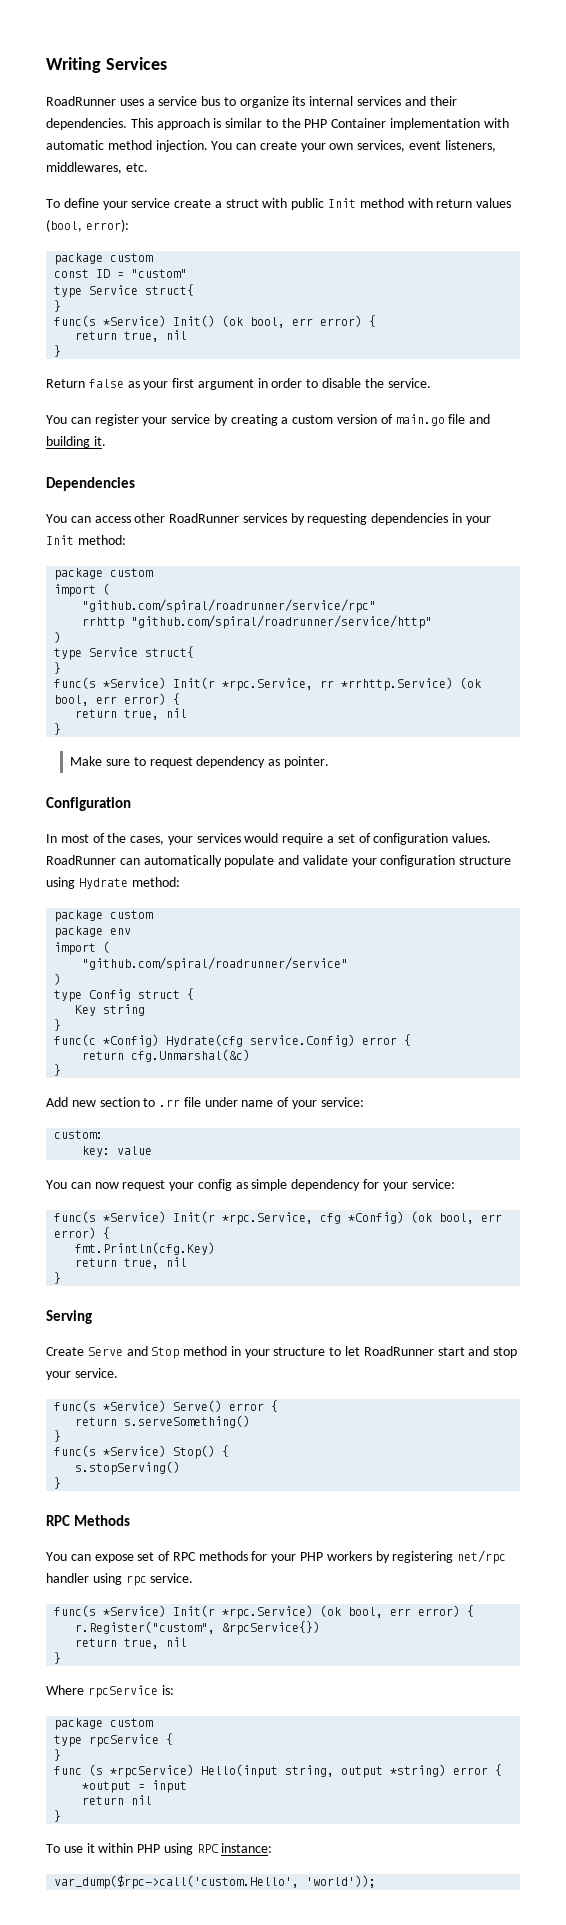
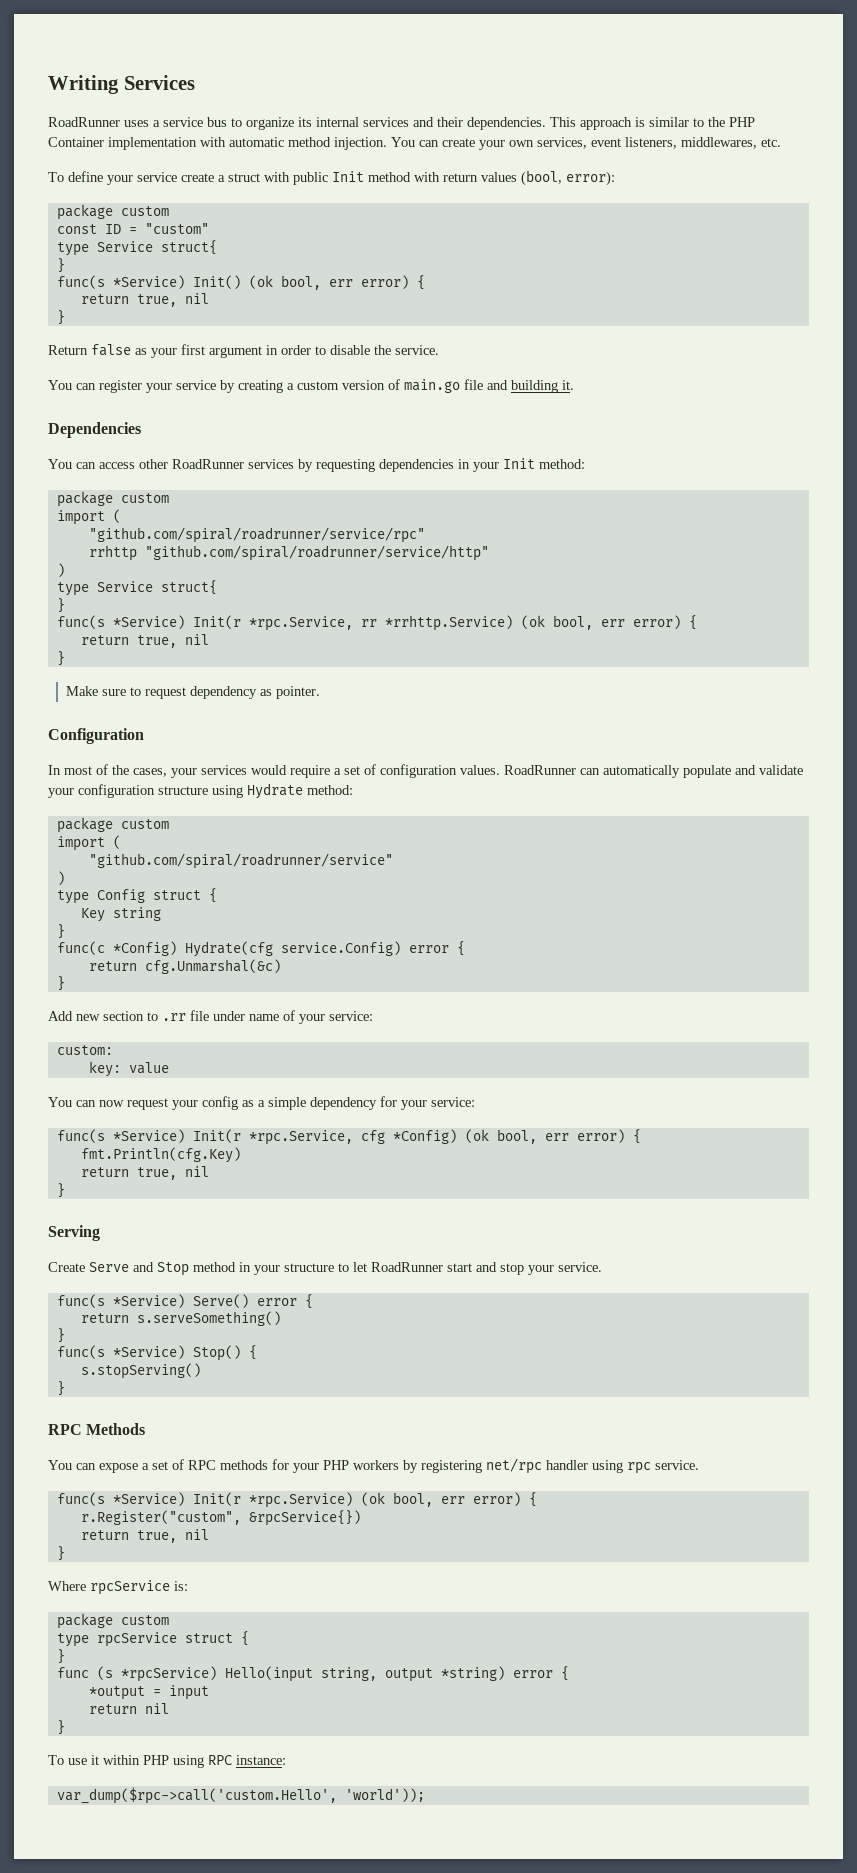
- package env
- You can now request your config as simple dependency for your service:
+ You can now request your config as a simple dependency for your service:
- You can expose set of RPC methods for your PHP workers by registering net/rpc handler using rpc service.
+ You can expose a set of RPC methods for your PHP workers by registering net/rpc handler using rpc service.
- type rpcService {
+ type rpcService struct {

